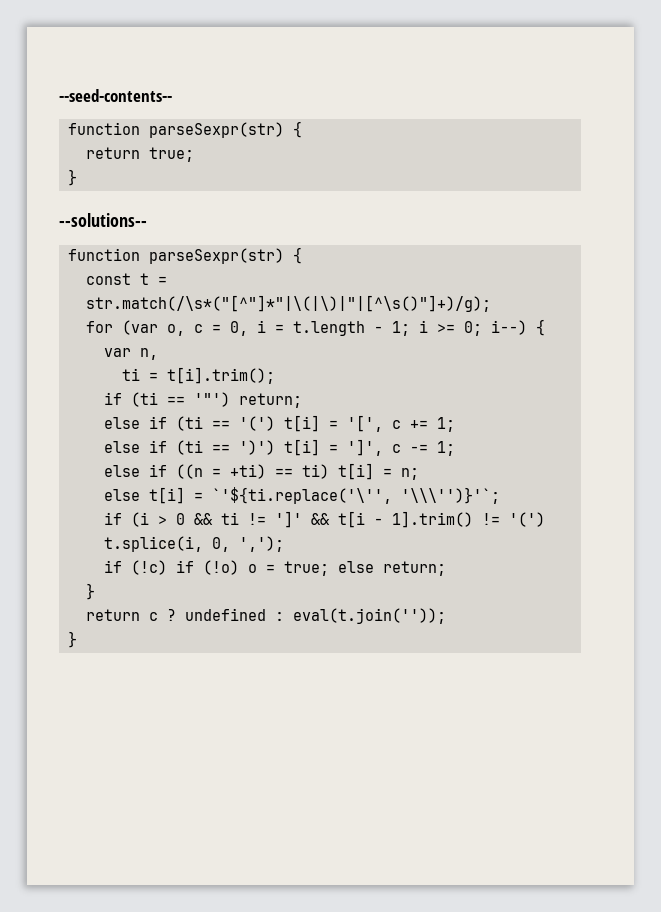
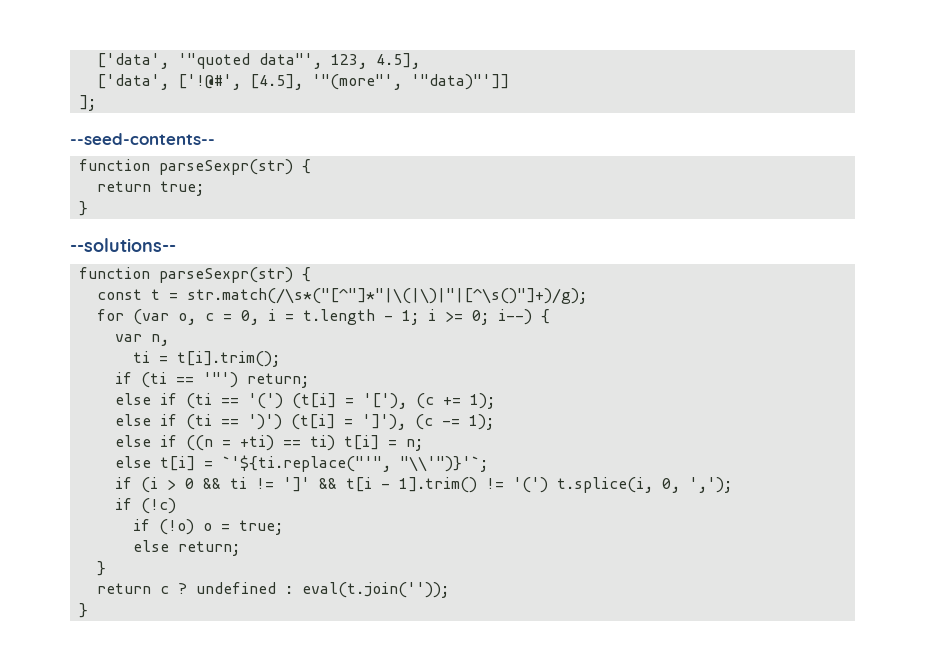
+ ['data', '"quoted data"', 123, 4.5],
+ ['data', ['!@#', [4.5], '"(more"', '"data)"']]
+ ];
- else if (ti == '(') t[i] = '[', c += 1;
+ else if (ti == '(') (t[i] = '['), (c += 1);
- else if (ti == ')') t[i] = ']', c -= 1;
+ else if (ti == ')') (t[i] = ']'), (c -= 1);
- else t[i] = `'${ti.replace('\'', '\\\'')}'`;
+ else t[i] = `'${ti.replace("'", "\\'")}'`;
- if (!c) if (!o) o = true; else return;
+ if (!c)
+ if (!o) o = true;
+ else return;

